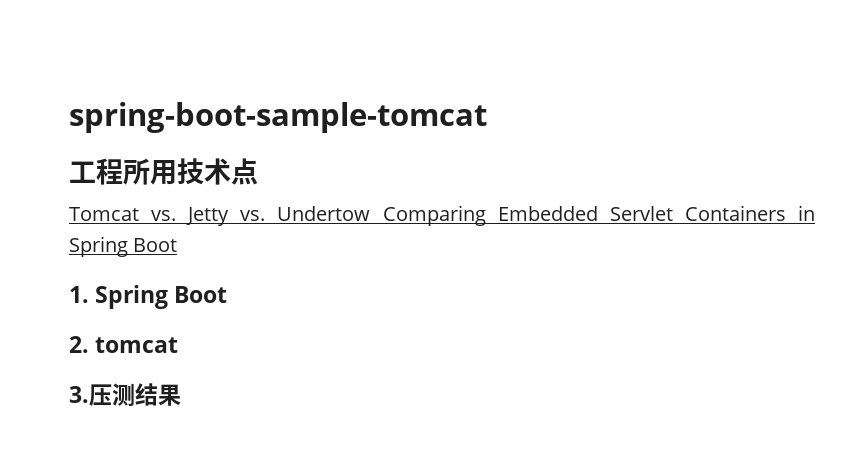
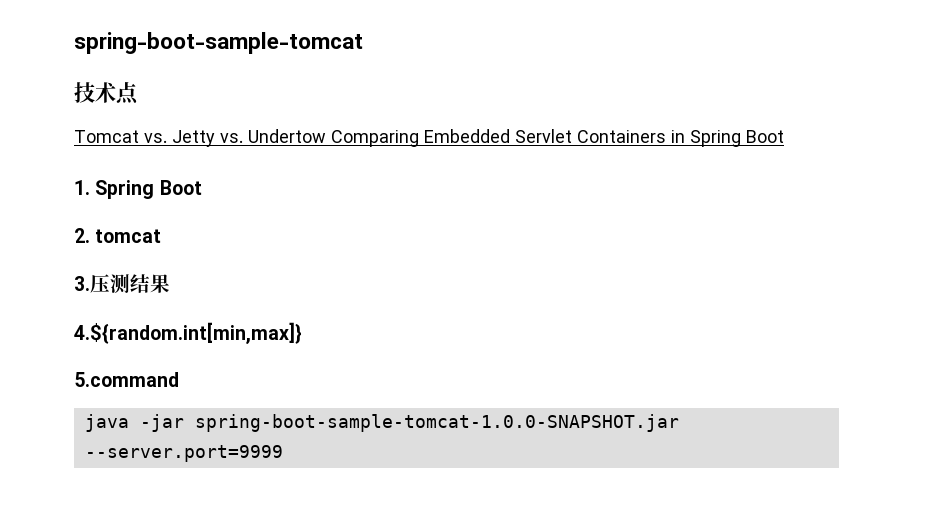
- 工程所用技术点
+ 技术点
+ 4.${random.int[min,max]}
+ 5.command
+ java -jar spring-boot-sample-tomcat-1.0.0-SNAPSHOT.jar --server.port=9999

